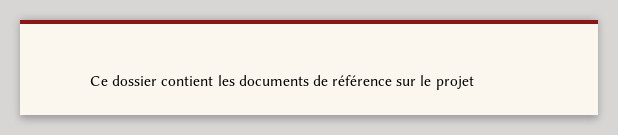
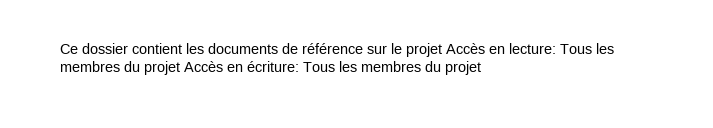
- Ce dossier contient les documents de référence sur le projet
+ Ce dossier contient les documents de référence sur le projet Accès en lecture: Tous les membres du projet Accès en écriture: Tous les membres du projet

